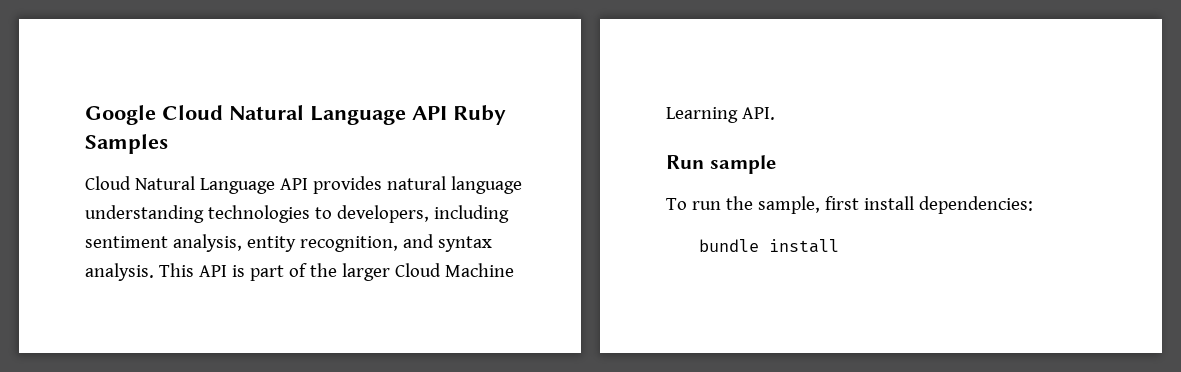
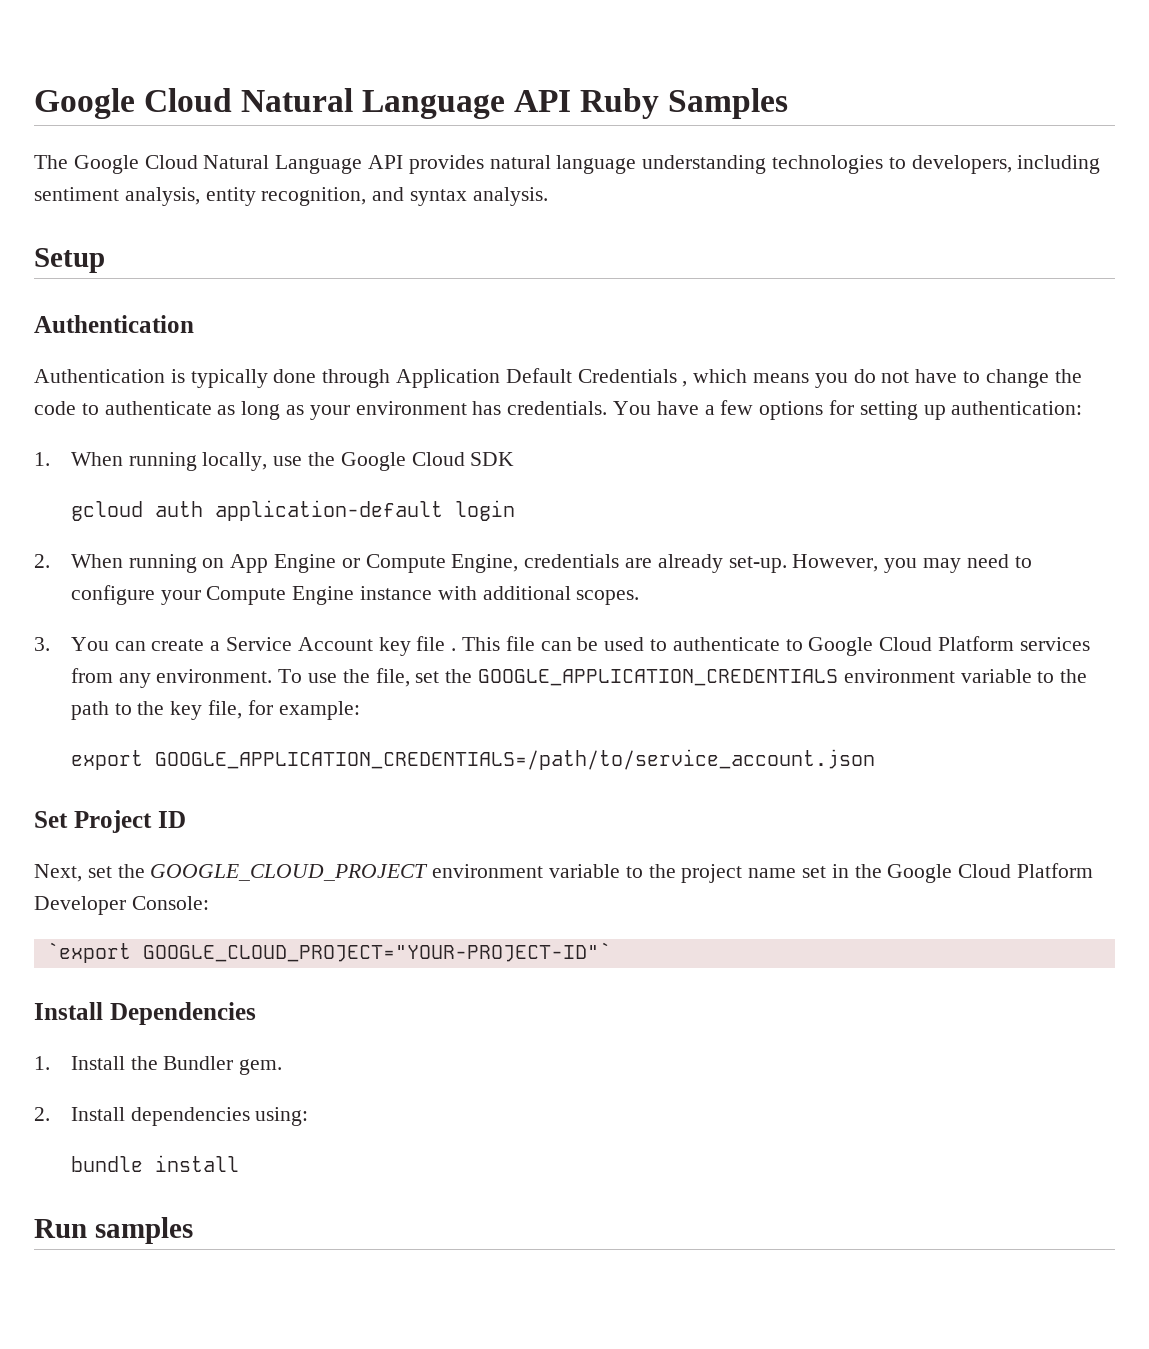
- Cloud Natural Language API provides natural language understanding technologies to developers, including sentiment analysis, entity recognition, and syntax analysis. This API is part of the larger Cloud Machine Learning API.
- Run sample
- To run the sample, first install dependencies:
+ The Google Cloud Natural Language API provides natural language understanding technologies to developers, including sentiment analysis, entity recognition, and syntax analysis.
+ Setup
+ Authentication
+ Authentication is typically done through Application Default Credentials , which means you do not have to change the code to authenticate as long as your environment has credentials. You have a few options for setting up authentication:
+ 1. When running locally, use the Google Cloud SDK
+ gcloud auth application-default login
+ 2. When running on App Engine or Compute Engine, credentials are already set-up. However, you may need to configure your Compute Engine instance with additional scopes.
+ 3. You can create a Service Account key file . This file can be used to authenticate to Google Cloud Platform services from any environment. To use the file, set the GOOGLE_APPLICATION_CREDENTIALS environment variable to the path to the key file, for example:
+ export GOOGLE_APPLICATION_CREDENTIALS=/path/to/service_account.json
+ Set Project ID
+ Next, set the GOOGLE_CLOUD_PROJECT environment variable to the project name set in the Google Cloud Platform Developer Console:
+ `export GOOGLE_CLOUD_PROJECT="YOUR-PROJECT-ID"`
+ Install Dependencies
+ 1. Install the Bundler gem.
+ 2. Install dependencies using:
+ Run samples

